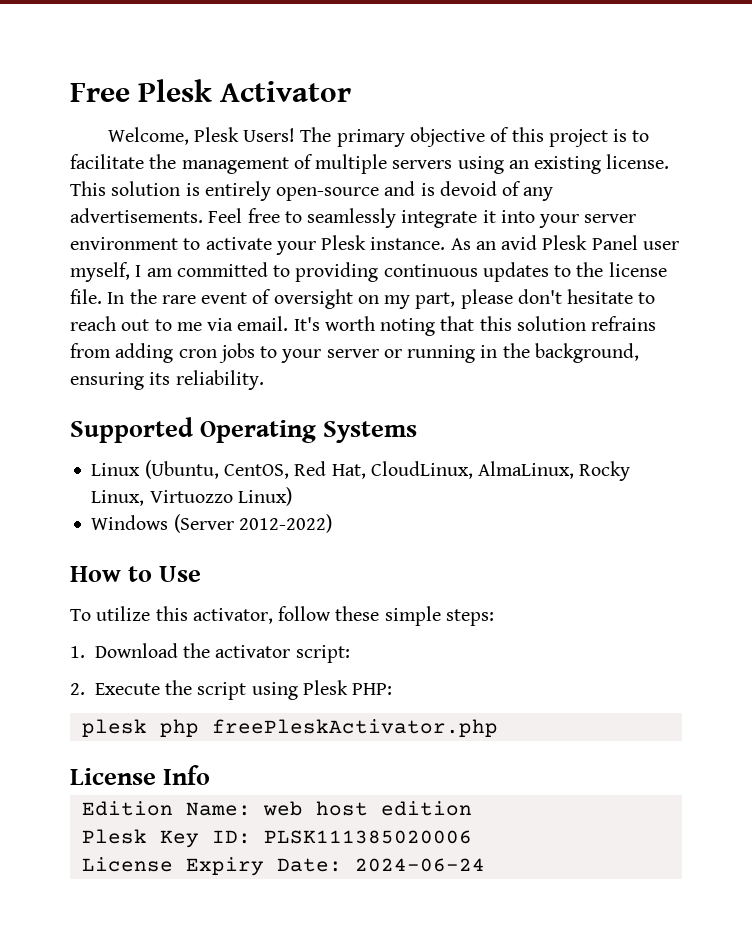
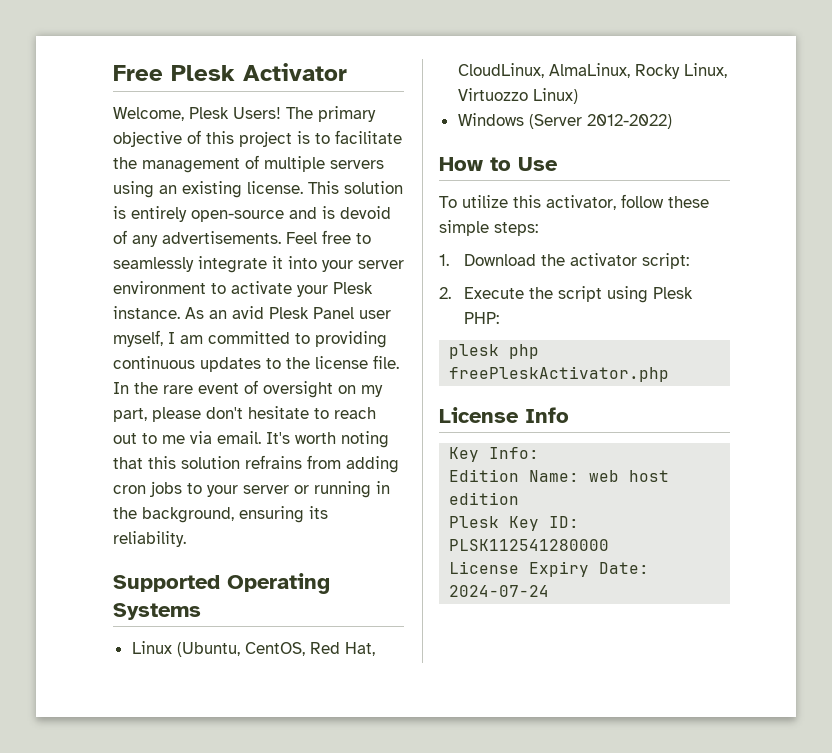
+ Key Info:
- Plesk Key ID: PLSK111385020006
+ Plesk Key ID: PLSK112541280000
- License Expiry Date: 2024-06-24
+ License Expiry Date: 2024-07-24

